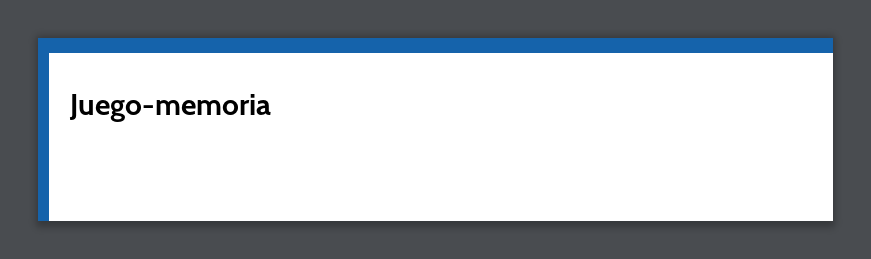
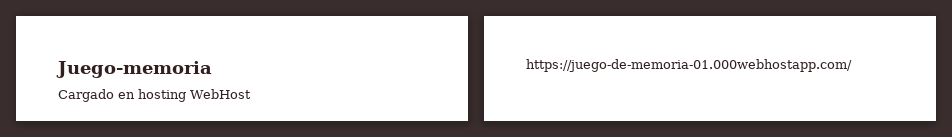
+ Cargado en hosting WebHost https://juego-de-memoria-01.000webhostapp.com/

